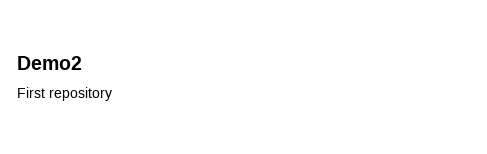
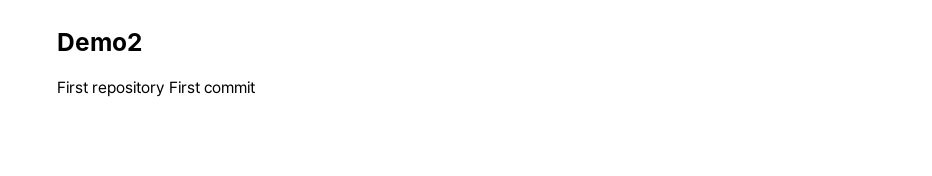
- First repository
+ First repository First commit

